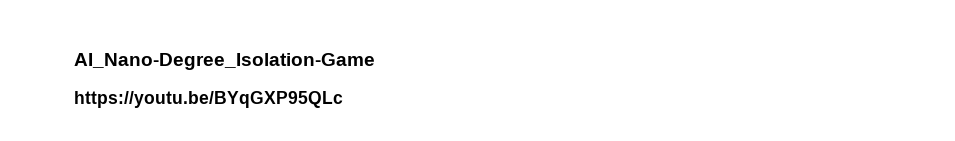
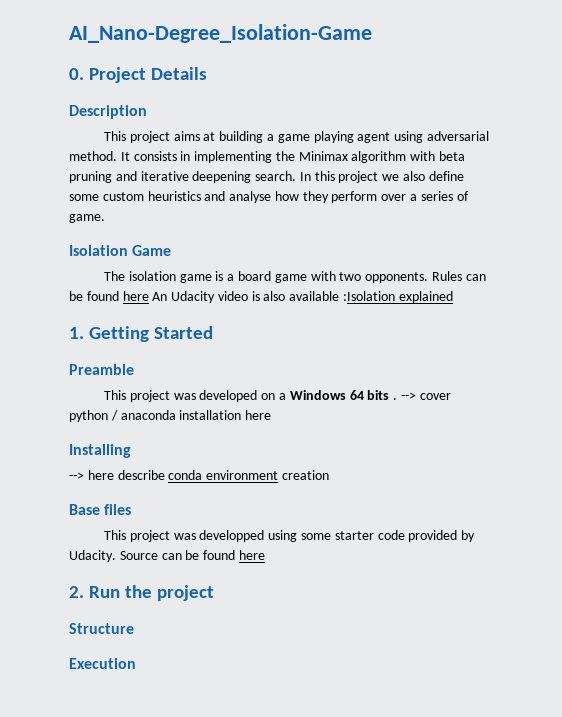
- https://youtu.be/BYqGXP95QLc
+ 0. Project Details
+ Description
+ This project aims at building a game playing agent using adversarial method. It consists in implementing the Minimax algorithm with beta pruning and iterative deepening search. In this project we also define some custom heuristics and analyse how they perform over a series of game.
+ Isolation Game
+ The isolation game is a board game with two opponents. Rules can be found here An Udacity video is also available :Isolation explained
+ 1. Getting Started
+ Preamble
+ This project was developed on a Windows 64 bits . --> cover python / anaconda installation here
+ Installing
+ --> here describe conda environment creation
+ Base files
+ This project was developped using some starter code provided by Udacity. Source can be found here
+ 2. Run the project
+ Structure
+ Execution

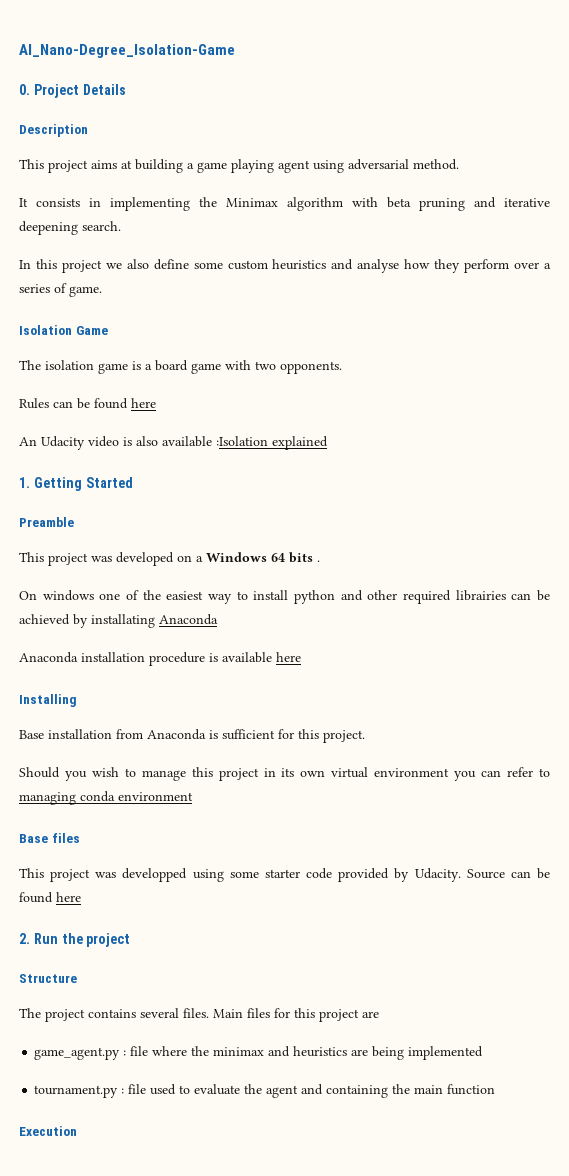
- This project aims at building a game playing agent using adversarial method. It consists in implementing the Minimax algorithm with beta pruning and iterative deepening search. In this project we also define some custom heuristics and analyse how they perform over a series of game.
+ This project aims at building a game playing agent using adversarial method.
+ It consists in implementing the Minimax algorithm with beta pruning and iterative deepening search.
+ In this project we also define some custom heuristics and analyse how they perform over a series of game.
- The isolation game is a board game with two opponents. Rules can be found here An Udacity video is also available :Isolation explained
+ The isolation game is a board game with two opponents.
+ Rules can be found here
+ An Udacity video is also available :Isolation explained
- This project was developed on a Windows 64 bits . --> cover python / anaconda installation here
+ This project was developed on a Windows 64 bits .
+ On windows one of the easiest way to install python and other required librairies can be achieved by installating Anaconda
+ Anaconda installation procedure is available here
  Installing
- --> here describe conda environment creation
+ Base installation from Anaconda is sufficient for this project.
+ Should you wish to manage this project in its own virtual environment you can refer to managing conda environment
+ The project contains several files. Main files for this project are
+ game_agent.py : file where the minimax and heuristics are being implemented
+ tournament.py : file used to evaluate the agent and containing the main function

